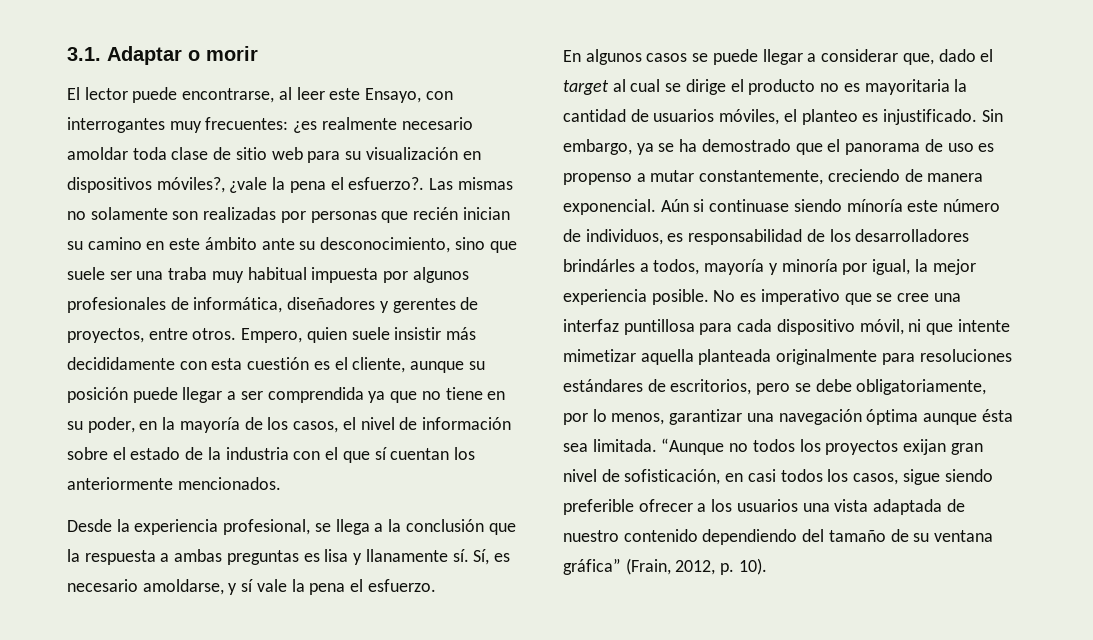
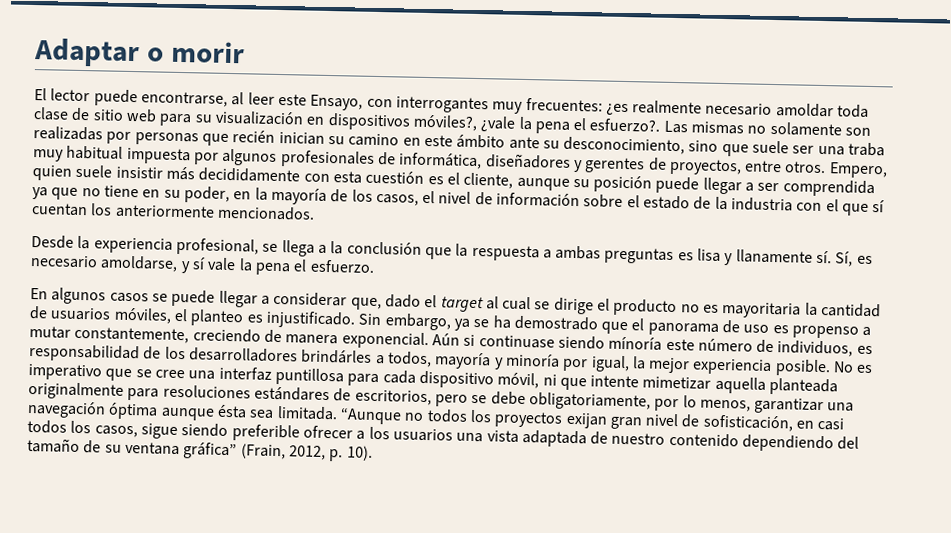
- 3.1. Adaptar o morir
+ Adaptar o morir

